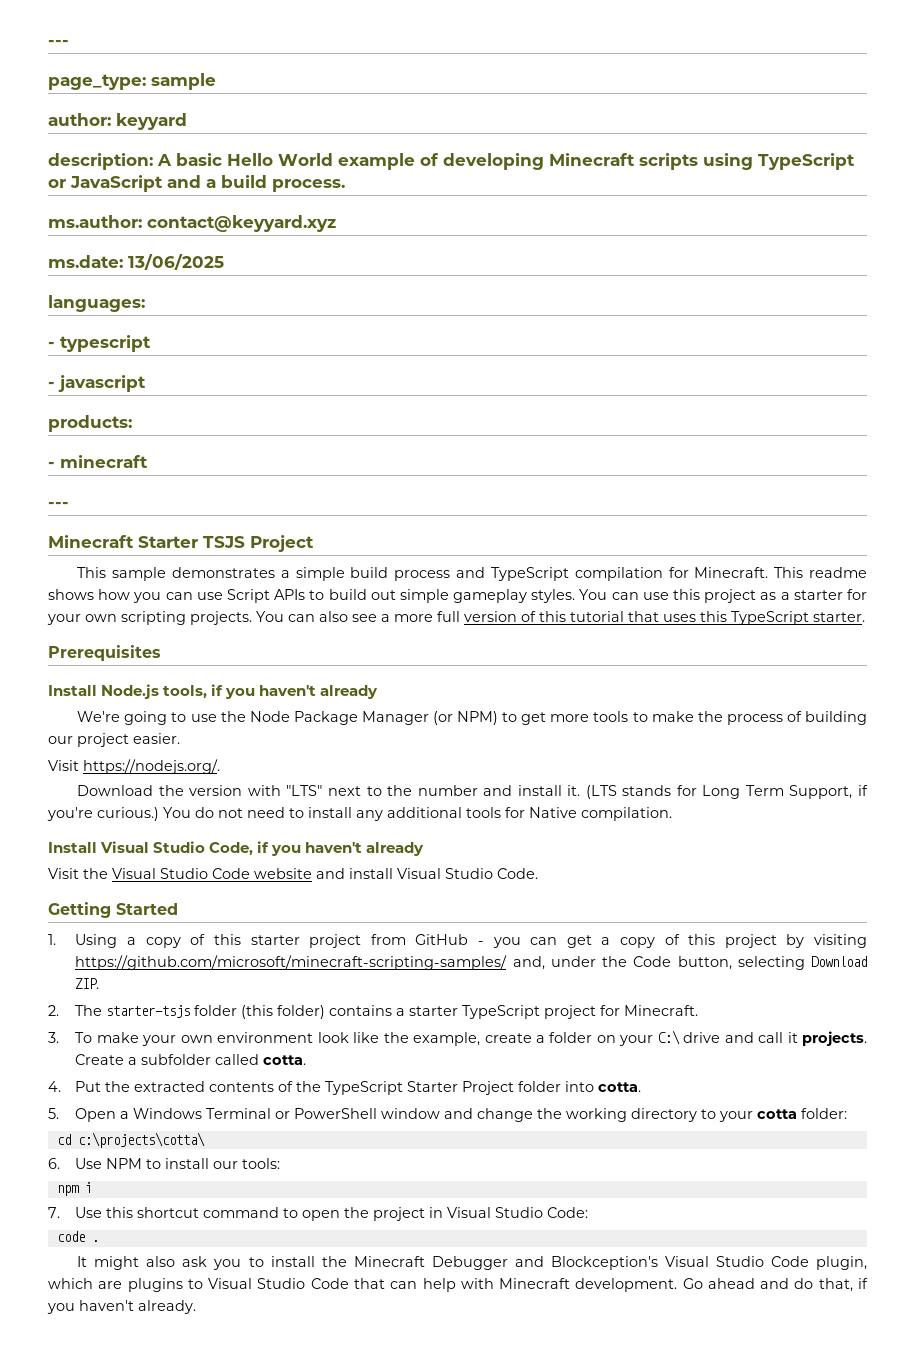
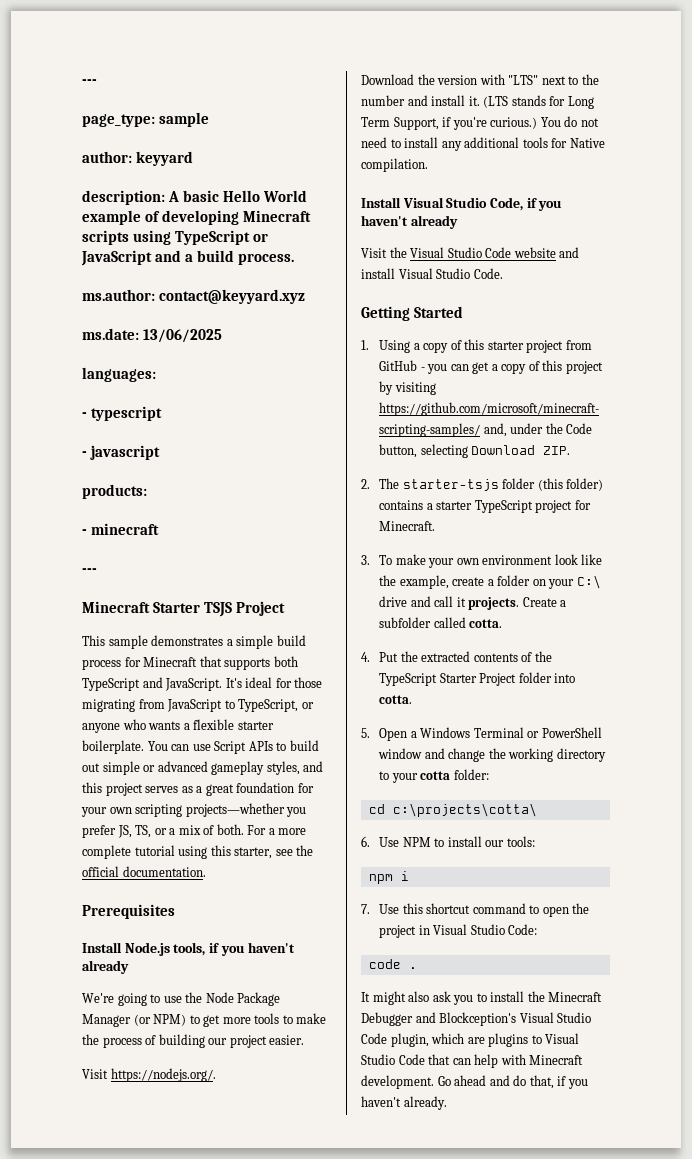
- This sample demonstrates a simple build process and TypeScript compilation for Minecraft. This readme shows how you can use Script APIs to build out simple gameplay styles. You can use this project as a starter for your own scripting projects. You can also see a more full version of this tutorial that uses this TypeScript starter.
+ This sample demonstrates a simple build process for Minecraft that supports both TypeScript and JavaScript. It's ideal for those migrating from JavaScript to TypeScript, or anyone who wants a flexible starter boilerplate. You can use Script APIs to build out simple or advanced gameplay styles, and this project serves as a great foundation for your own scripting projects—whether you prefer JS, TS, or a mix of both. For a more complete tutorial using this starter, see the official documentation.

